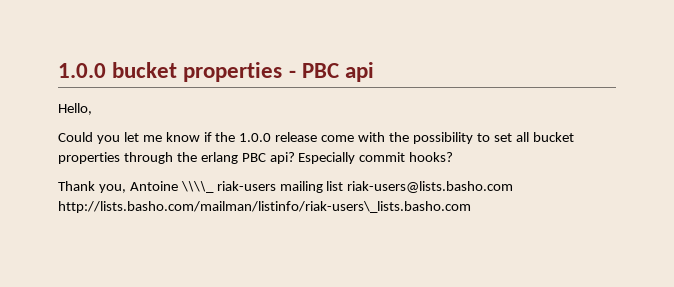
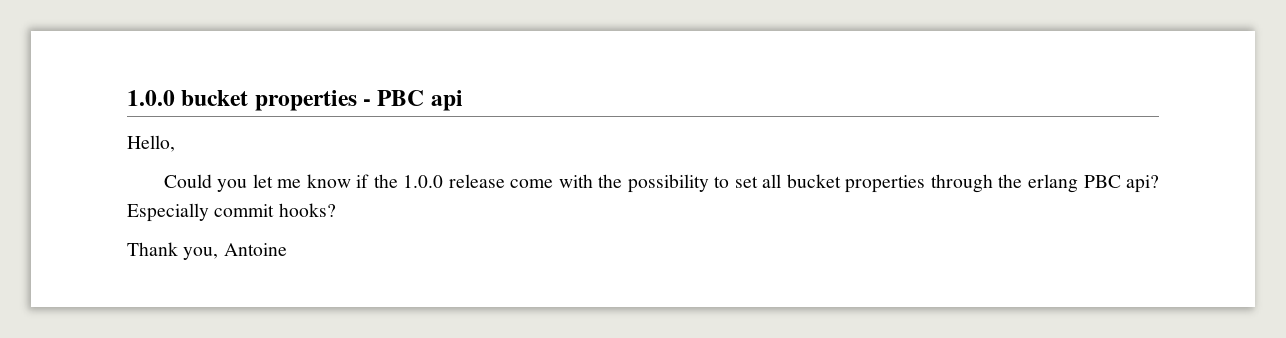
- Thank you, Antoine \\\\_ riak-users mailing list riak-users@lists.basho.com http://lists.basho.com/mailman/listinfo/riak-users\_lists.basho.com
+ Thank you, Antoine

